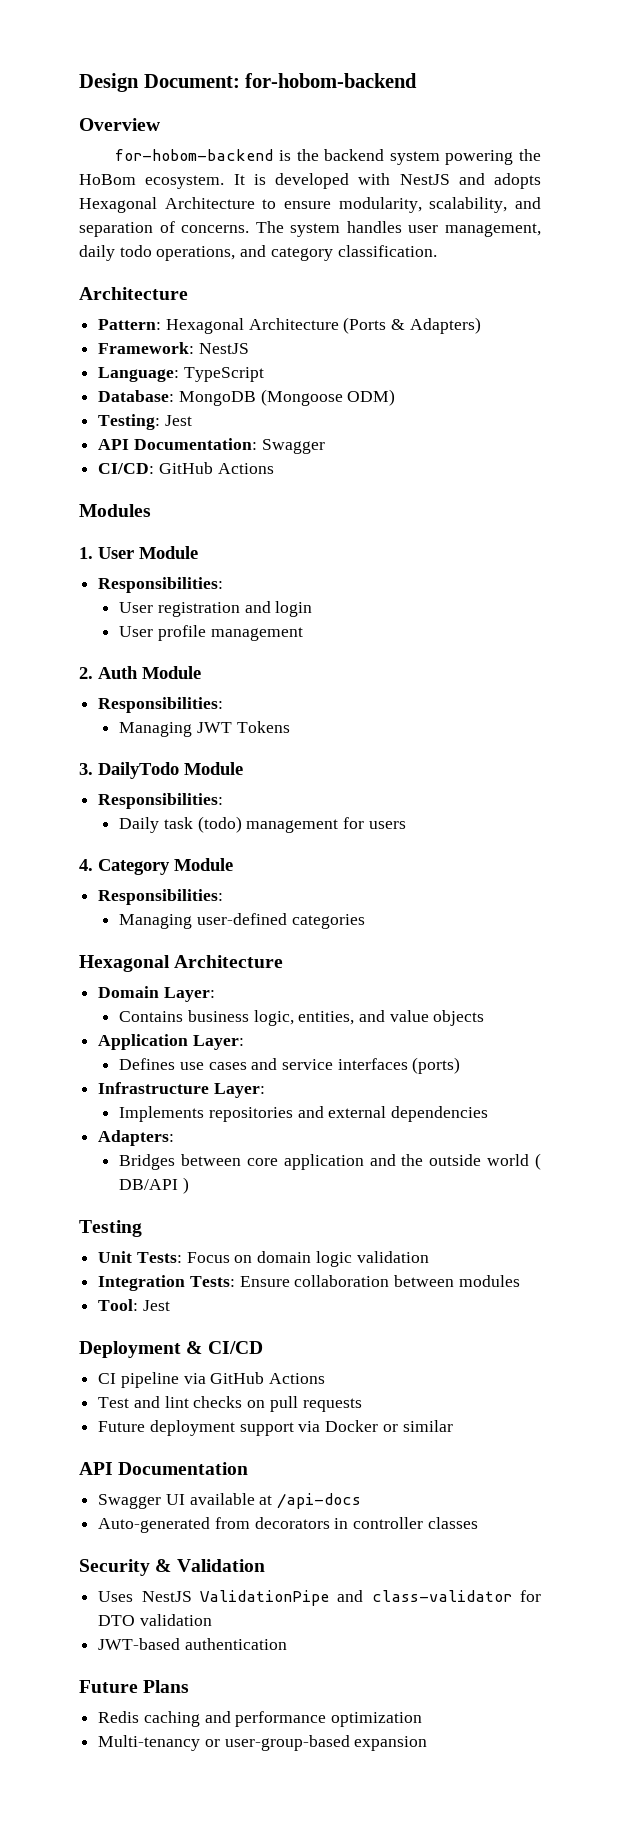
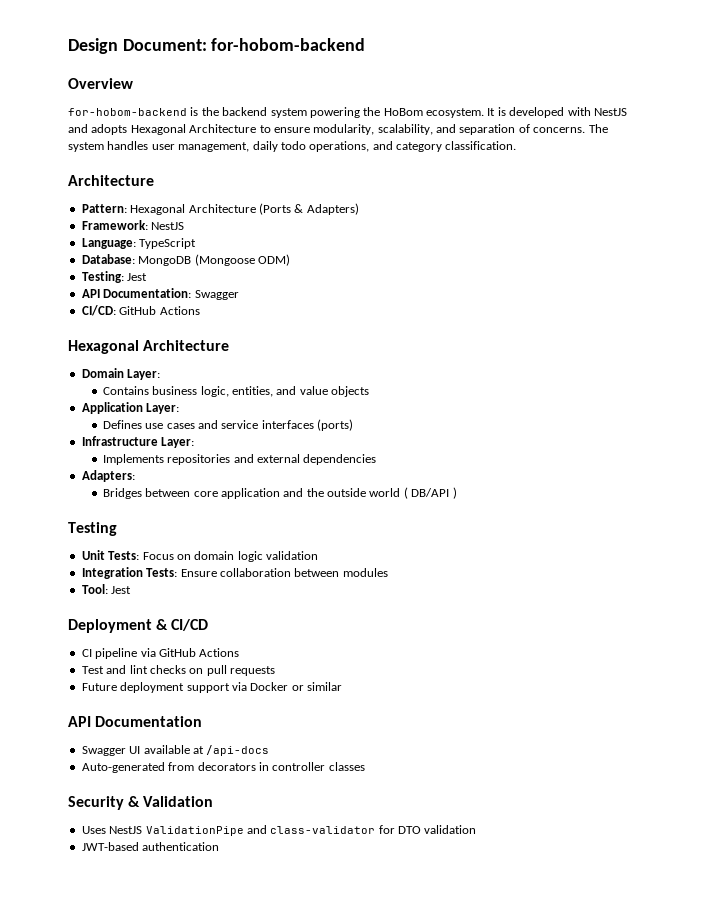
- Modules
- 1. User Module
- Responsibilities:
- User registration and login
- User profile management
- 2. Auth Module
- Responsibilities:
- Managing JWT Tokens
- 3. DailyTodo Module
- Responsibilities:
- Daily task (todo) management for users
- 4. Category Module
- Responsibilities:
- Managing user-defined categories
- Future Plans
- Redis caching and performance optimization
- Multi-tenancy or user-group-based expansion

